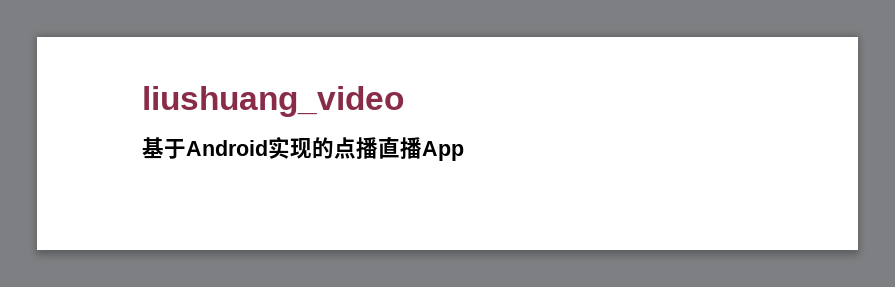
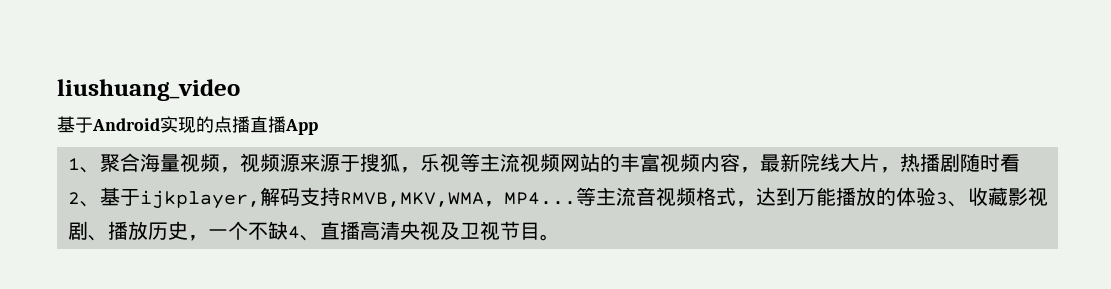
+ 1、聚合海量视频，视频源来源于搜狐，乐视等主流视频网站的丰富视频内容，最新院线大片，热播剧随时看2、基于ijkplayer,解码支持RMVB,MKV,WMA，MP4...等主流音视频格式，达到万能播放的体验3、收藏影视剧、播放历史，一个不缺4、直播高清央视及卫视节目。

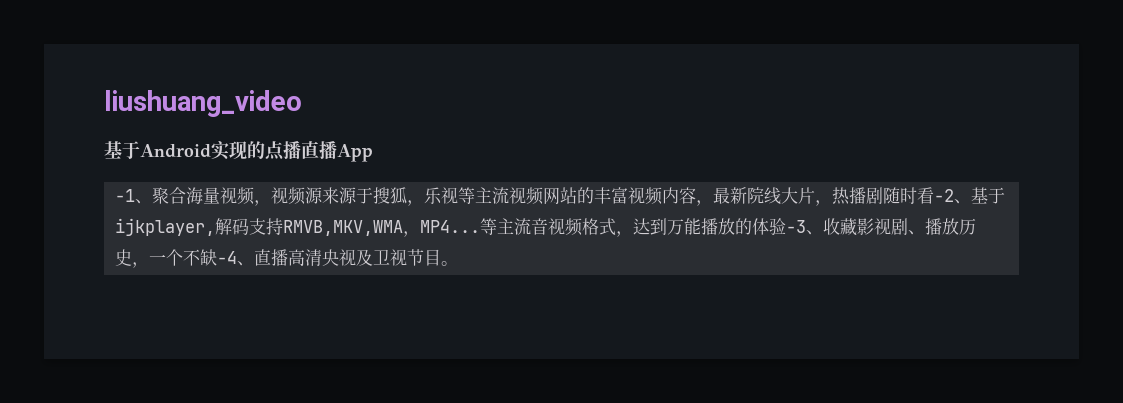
- 1、聚合海量视频，视频源来源于搜狐，乐视等主流视频网站的丰富视频内容，最新院线大片，热播剧随时看2、基于ijkplayer,解码支持RMVB,MKV,WMA，MP4...
+ -1、聚合海量视频，视频源来源于搜狐，乐视等主流视频网站的丰富视频内容，最新院线大片，热播剧随时看-2、基于ijkplayer,解码支持RMVB,MKV,WMA，MP4...
- 等主流音视频格式，达到万能播放的体验3、收藏影视剧、播放历史，一个不缺4、直播高清央视及卫视节目。
+ 等主流音视频格式，达到万能播放的体验-3、收藏影视剧、播放历史，一个不缺-4、直播高清央视及卫视节目。

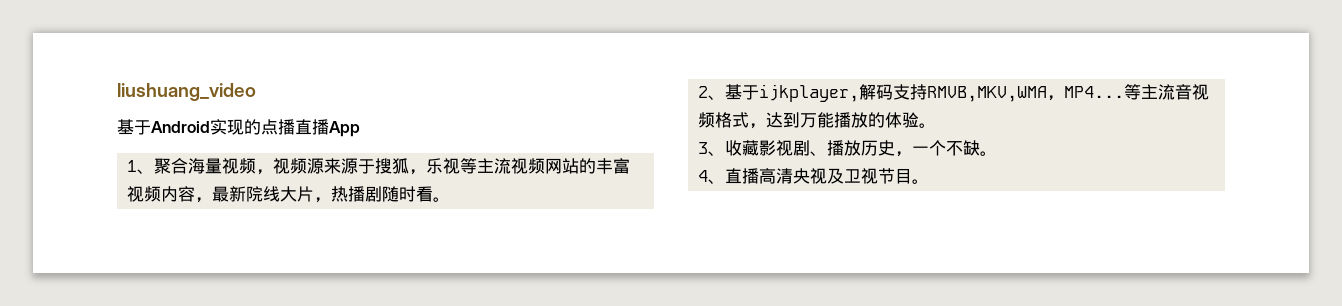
- -1、聚合海量视频，视频源来源于搜狐，乐视等主流视频网站的丰富视频内容，最新院线大片，热播剧随时看-2、基于ijkplayer,解码支持RMVB,MKV,WMA，MP4...
+ 1、聚合海量视频，视频源来源于搜狐，乐视等主流视频网站的丰富视频内容，最新院线大片，热播剧随时看。
+ 2、基于ijkplayer,解码支持RMVB,MKV,WMA，MP4...
- 等主流音视频格式，达到万能播放的体验-3、收藏影视剧、播放历史，一个不缺-4、直播高清央视及卫视节目。
+ 等主流音视频格式，达到万能播放的体验。
+ 3、收藏影视剧、播放历史，一个不缺。
+ 4、直播高清央视及卫视节目。

